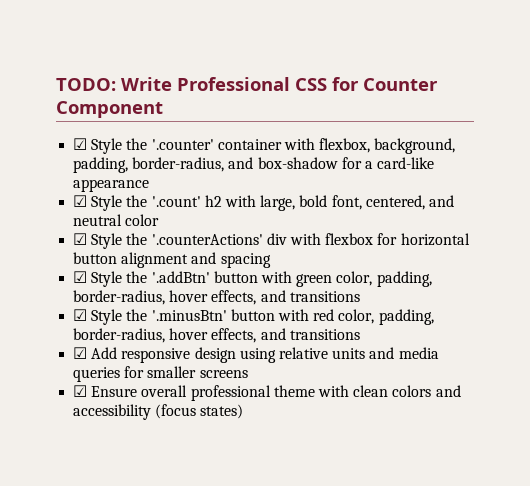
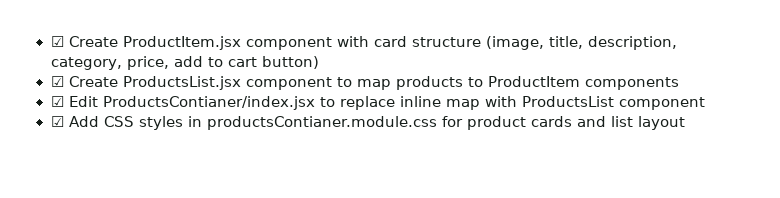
- TODO: Write Professional CSS for Counter Component
- ☑ Style the '.counter' container with flexbox, background, padding, border-radius, and box-shadow for a card-like appearance
- ☑ Style the '.count' h2 with large, bold font, centered, and neutral color
- ☑ Style the '.counterActions' div with flexbox for horizontal button alignment and spacing
- ☑ Style the '.addBtn' button with green color, padding, border-radius, hover effects, and transitions
- ☑ Style the '.minusBtn' button with red color, padding, border-radius, hover effects, and transitions
- ☑ Add responsive design using relative units and media queries for smaller screens
- ☑ Ensure overall professional theme with clean colors and accessibility (focus states)
+ ☑ Create ProductItem.jsx component with card structure (image, title, description, category, price, add to cart button)
+ ☑ Create ProductsList.jsx component to map products to ProductItem components
+ ☑ Edit ProductsContianer/index.jsx to replace inline map with ProductsList component
+ ☑ Add CSS styles in productsContianer.module.css for product cards and list layout

